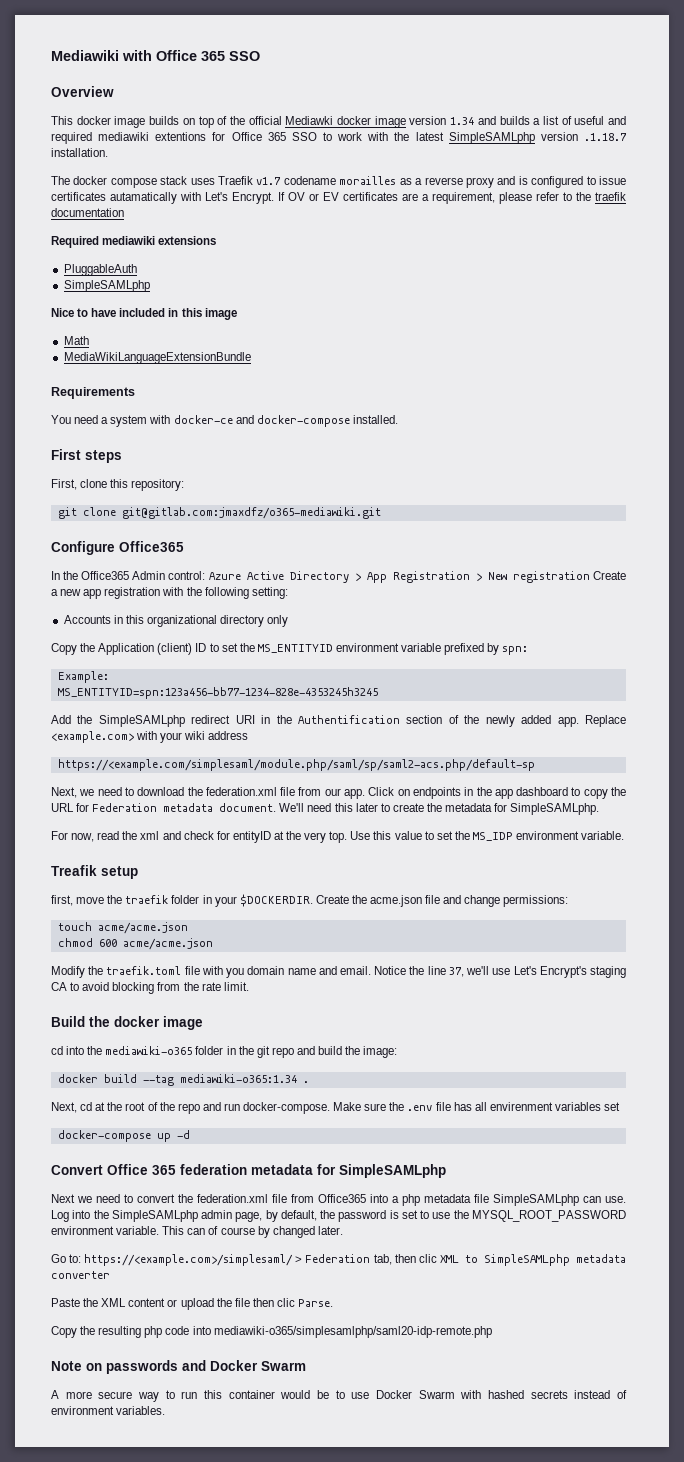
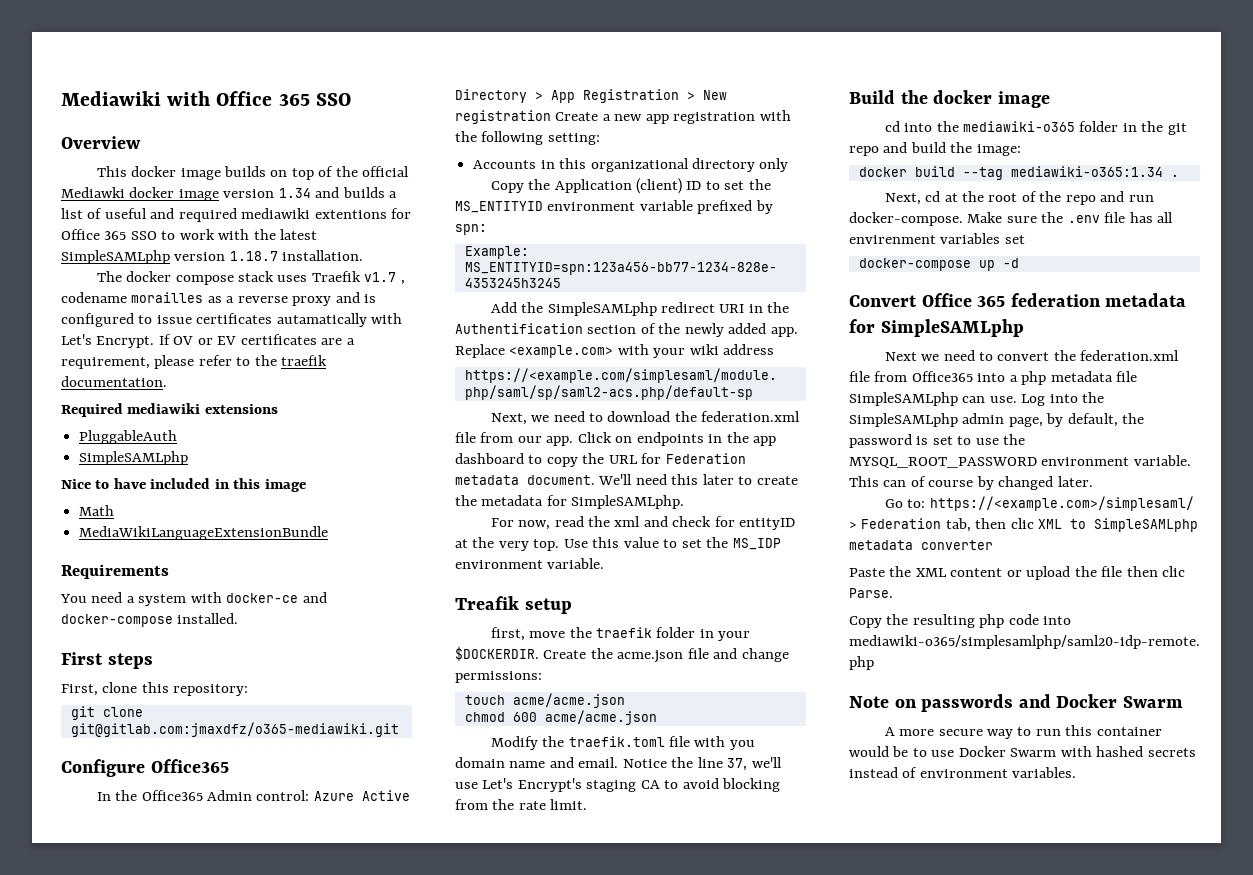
- This docker image builds on top of the official Mediawki docker image version 1.34 and builds a list of useful and required mediawiki extentions for Office 365 SSO to work with the latest SimpleSAMLphp version .1.18.7 installation.
+ This docker image builds on top of the official Mediawki docker image version 1.34 and builds a list of useful and required mediawiki extentions for Office 365 SSO to work with the latest SimpleSAMLphp version 1.18.7 installation.
- The docker compose stack uses Traefik v1.7 codename morailles as a reverse proxy and is configured to issue certificates autamatically with Let's Encrypt.
+ The docker compose stack uses Traefik v1.7 , codename morailles as a reverse proxy and is configured to issue certificates autamatically with Let's Encrypt.
- If OV or EV certificates are a requirement, please refer to the traefik documentation
+ If OV or EV certificates are a requirement, please refer to the traefik documentation.

